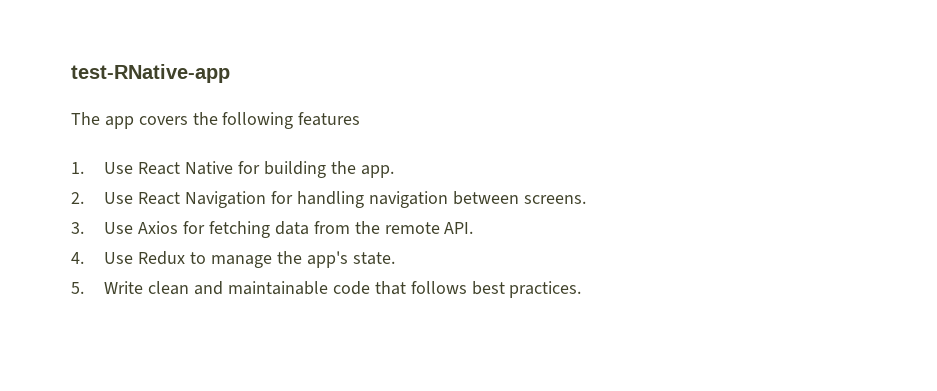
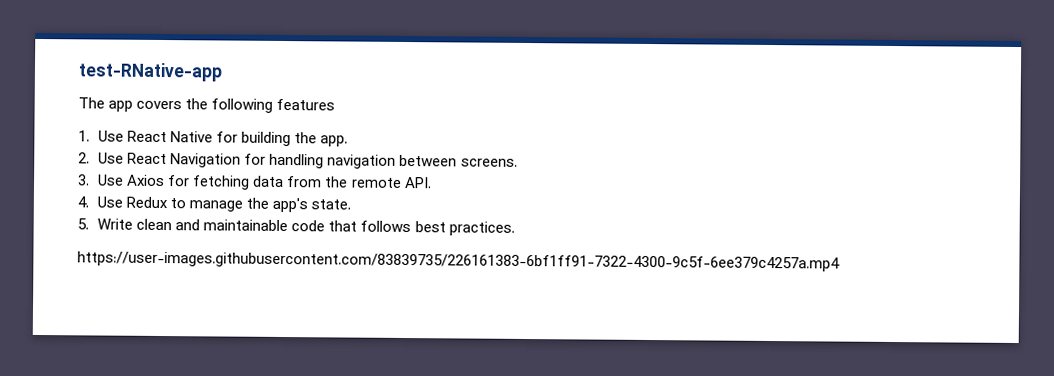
+ https://user-images.githubusercontent.com/83839735/226161383-6bf1ff91-7322-4300-9c5f-6ee379c4257a.mp4

